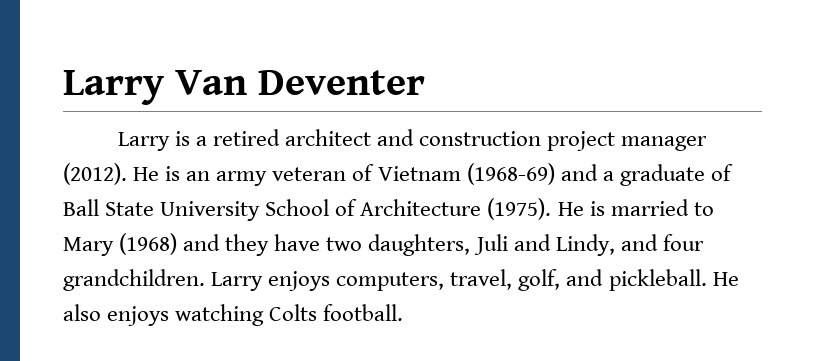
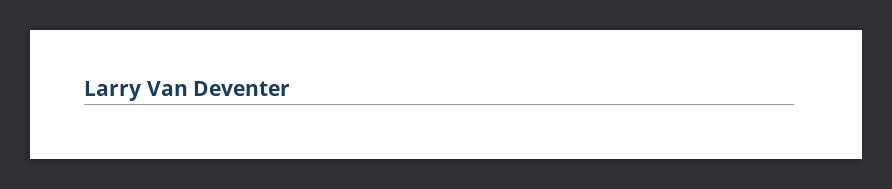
- Larry is a retired architect and construction project manager (2012). He is an army veteran of Vietnam (1968-69) and a graduate of Ball State University School of Architecture (1975). He is married to Mary (1968) and they have two daughters, Juli and Lindy, and four grandchildren. Larry enjoys computers, travel, golf, and pickleball. He also enjoys watching Colts football.

